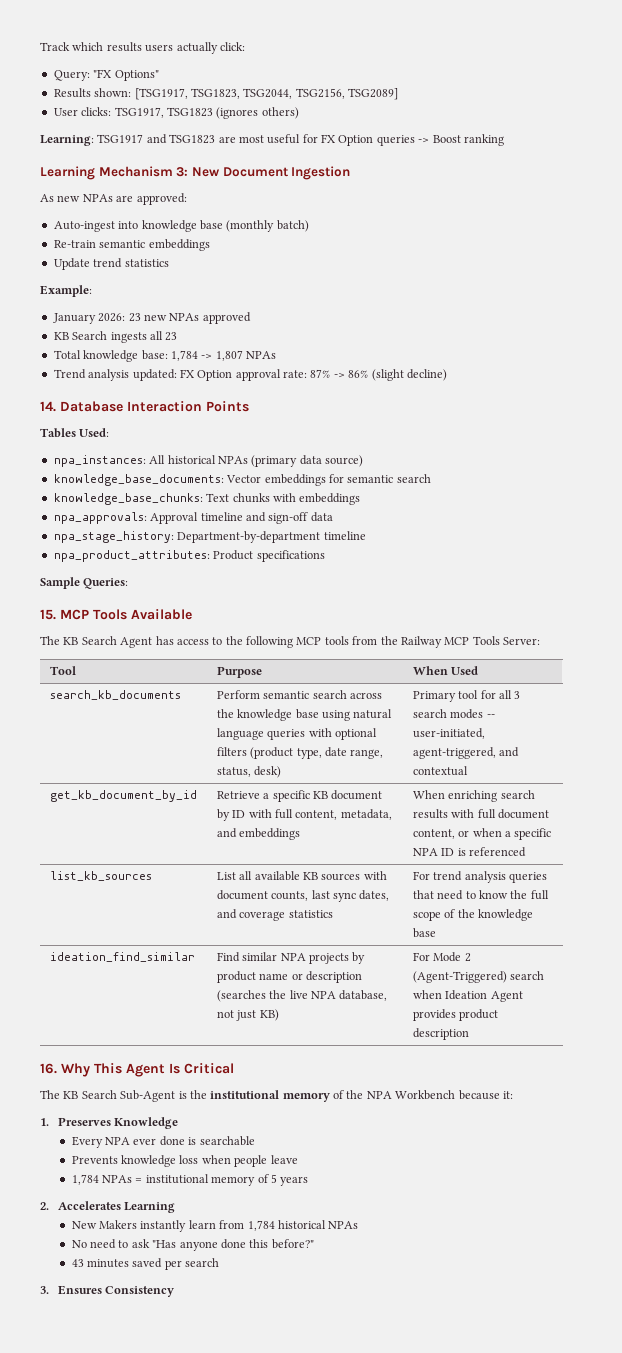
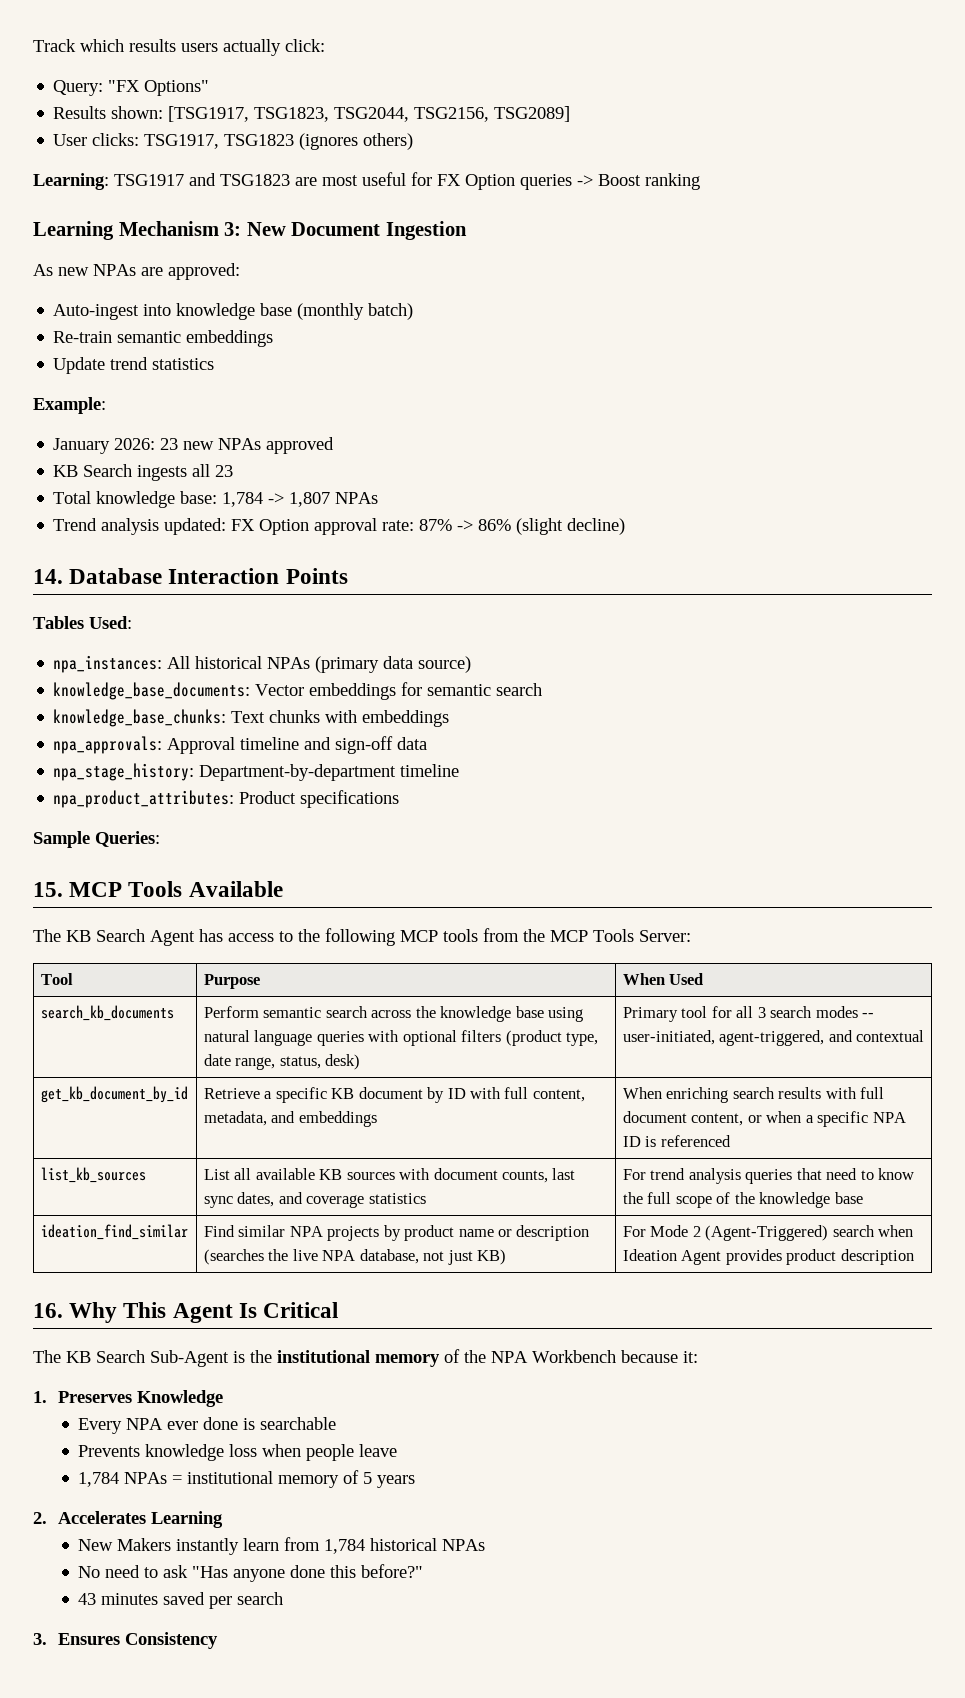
- The KB Search Agent has access to the following MCP tools from the Railway MCP Tools Server:
+ The KB Search Agent has access to the following MCP tools from the MCP Tools Server:

